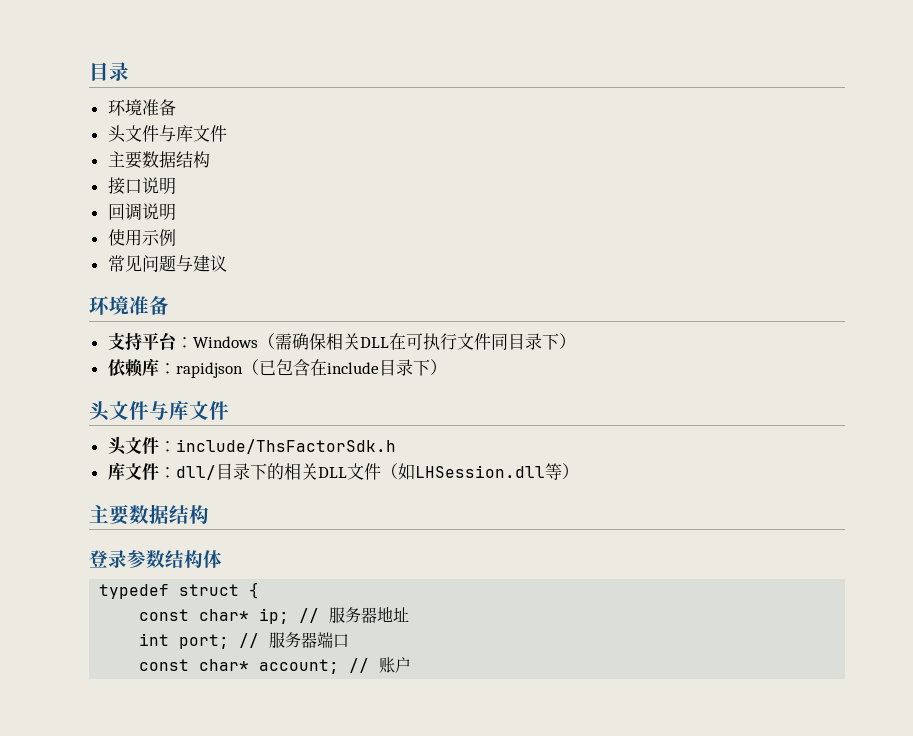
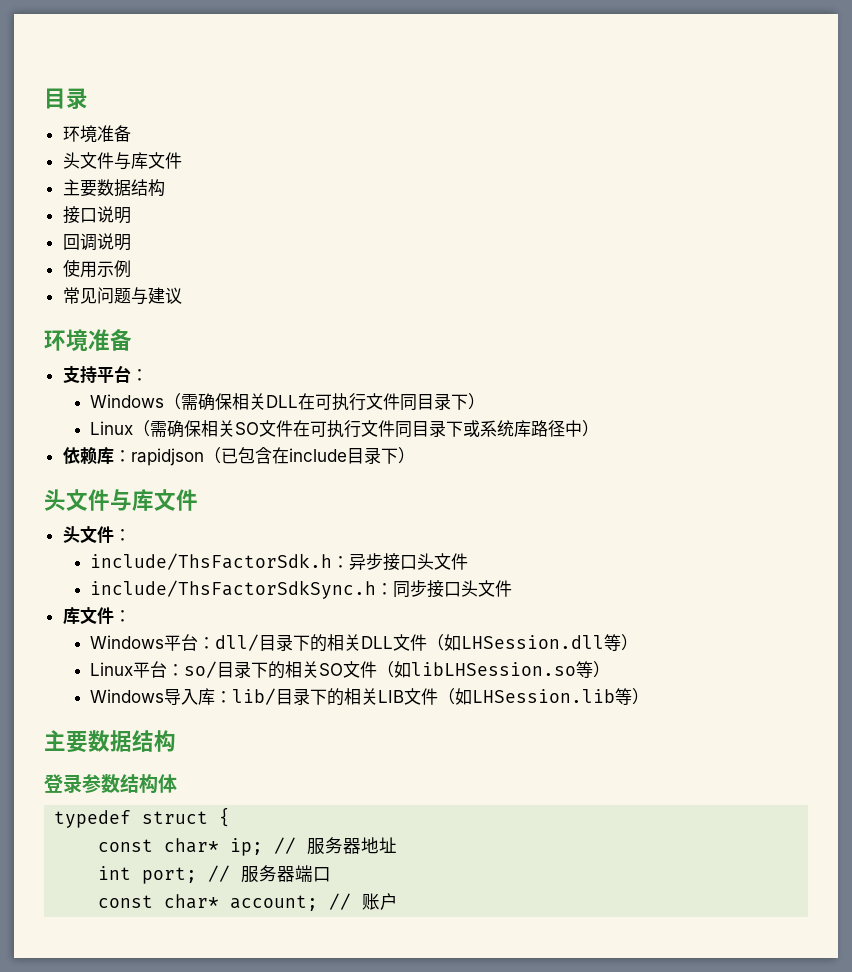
- 支持平台：Windows（需确保相关DLL在可执行文件同目录下）
+ 支持平台：
+ Windows（需确保相关DLL在可执行文件同目录下）
+ Linux（需确保相关SO文件在可执行文件同目录下或系统库路径中）
- 头文件：include/ThsFactorSdk.h
+ 头文件：
+ include/ThsFactorSdk.h：异步接口头文件
+ include/ThsFactorSdkSync.h：同步接口头文件
- 库文件：dll/目录下的相关DLL文件（如LHSession.dll等）
+ 库文件：
+ Windows平台：dll/目录下的相关DLL文件（如LHSession.dll等）
+ Linux平台：so/目录下的相关SO文件（如libLHSession.so等）
+ Windows导入库：lib/目录下的相关LIB文件（如LHSession.lib等）

